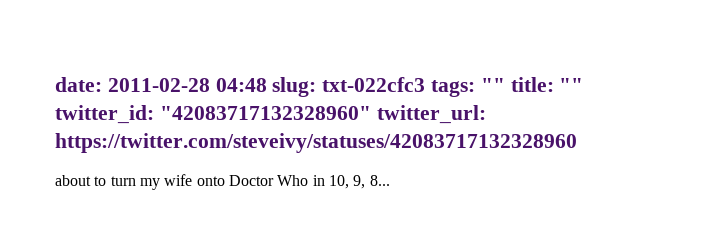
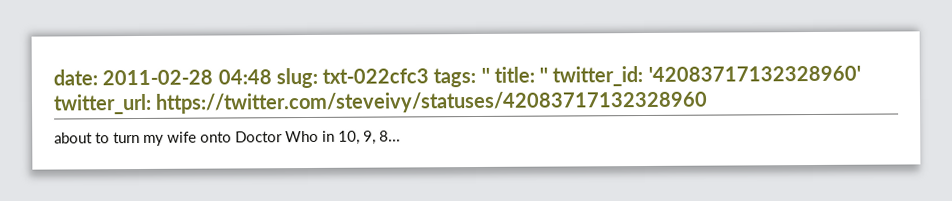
- date: 2011-02-28 04:48 slug: txt-022cfc3 tags: "" title: "" twitter_id: "42083717132328960" twitter_url: https://twitter.com/steveivy/statuses/42083717132328960
+ date: 2011-02-28 04:48 slug: txt-022cfc3 tags: '' title: '' twitter_id: '42083717132328960' twitter_url: https://twitter.com/steveivy/statuses/42083717132328960

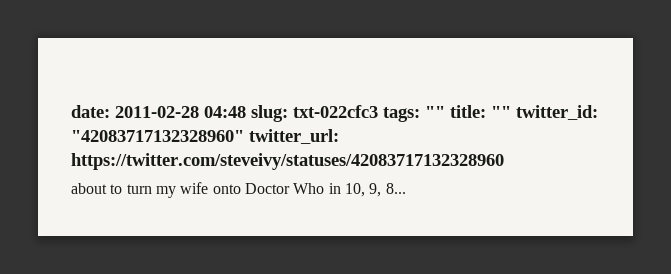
- date: 2011-02-28 04:48 slug: txt-022cfc3 tags: '' title: '' twitter_id: '42083717132328960' twitter_url: https://twitter.com/steveivy/statuses/42083717132328960
+ date: 2011-02-28 04:48 slug: txt-022cfc3 tags: "" title: "" twitter_id: "42083717132328960" twitter_url: https://twitter.com/steveivy/statuses/42083717132328960

